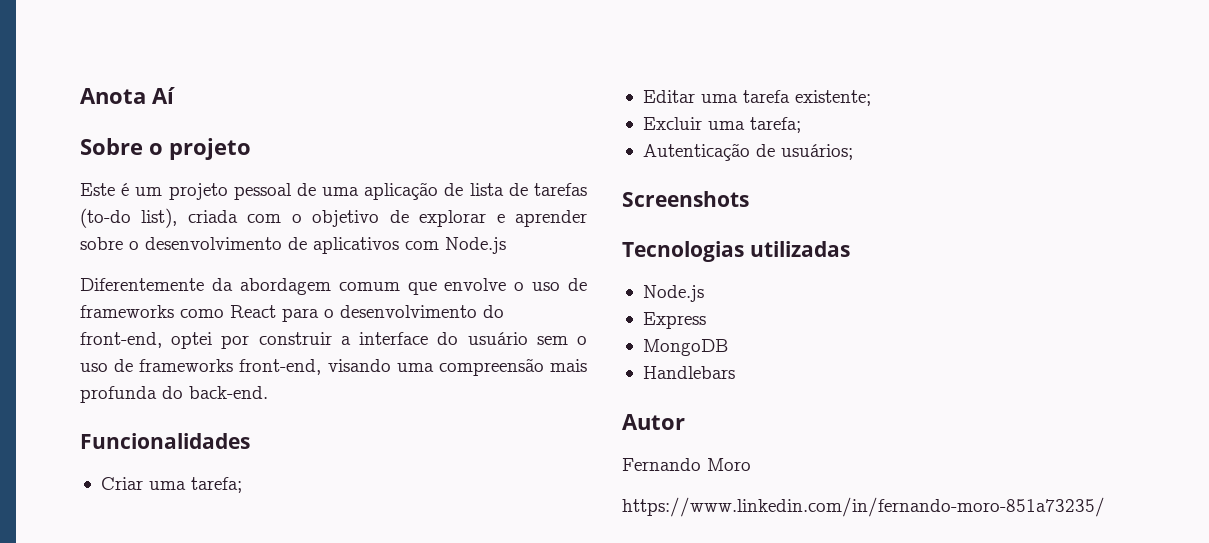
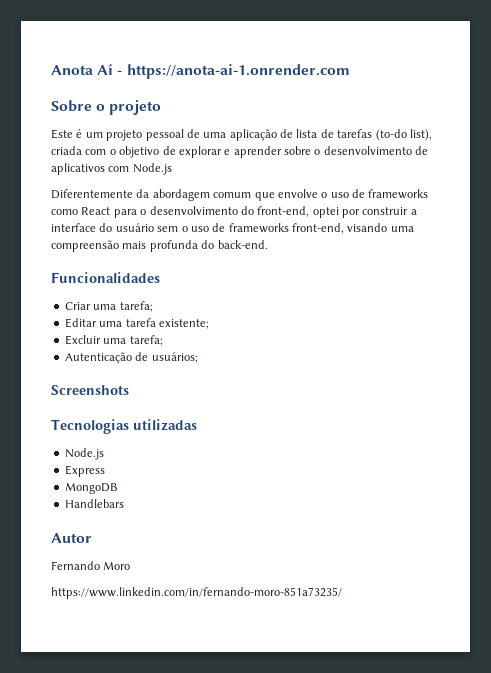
- Anota Aí
+ Anota Aí - https://anota-ai-1.onrender.com

